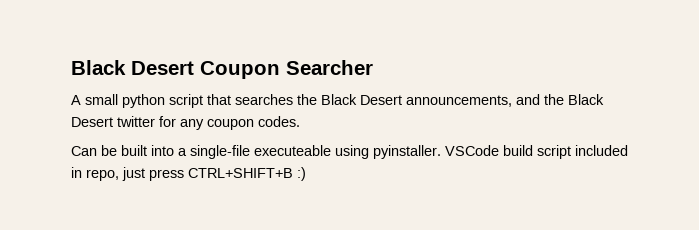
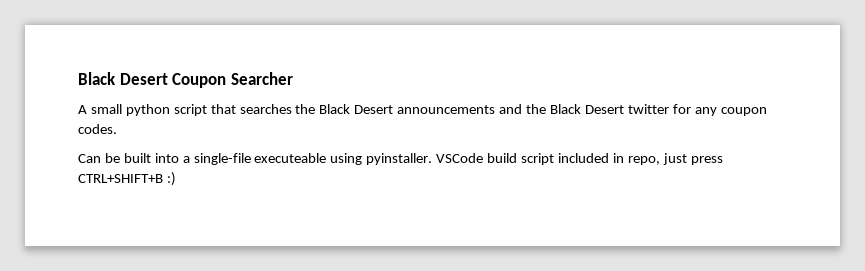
- A small python script that searches the Black Desert announcements, and the Black Desert twitter for any coupon codes.
+ A small python script that searches the Black Desert announcements and the Black Desert twitter for any coupon codes.

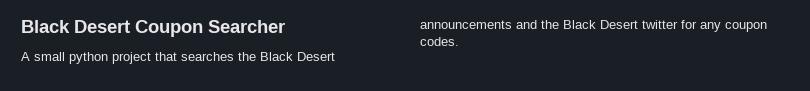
- A small python script that searches the Black Desert announcements and the Black Desert twitter for any coupon codes.
+ A small python project that searches the Black Desert announcements and the Black Desert twitter for any coupon codes.
- Can be built into a single-file executeable using pyinstaller. VSCode build script included in repo, just press CTRL+SHIFT+B :)

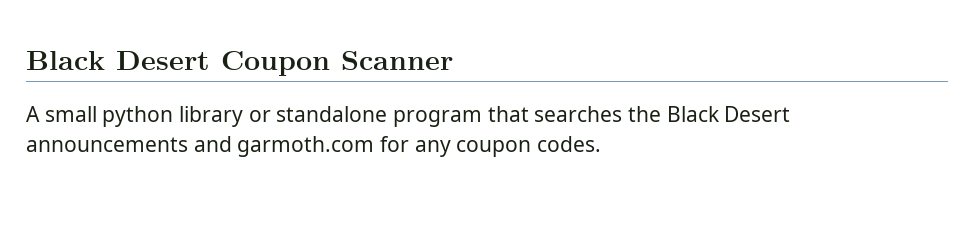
- Black Desert Coupon Searcher
+ Black Desert Coupon Scanner
- A small python project that searches the Black Desert announcements and the Black Desert twitter for any coupon codes.
+ A small python library or standalone program that searches the Black Desert announcements and garmoth.com for any coupon codes.

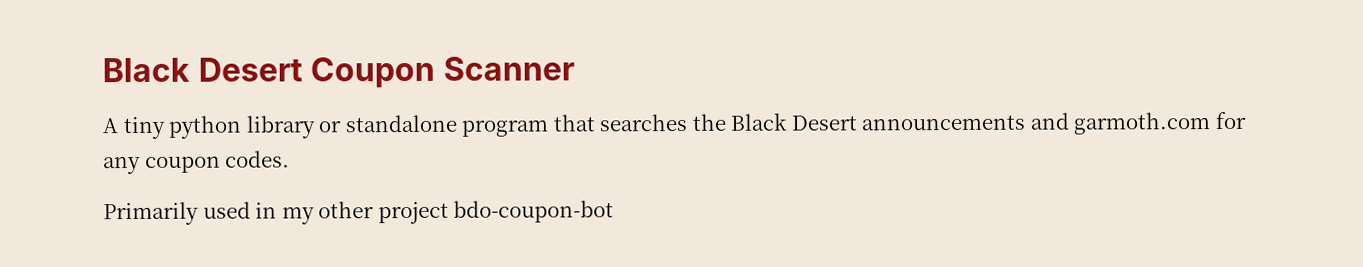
- A small python library or standalone program that searches the Black Desert announcements and garmoth.com for any coupon codes.
+ A tiny python library or standalone program that searches the Black Desert announcements and garmoth.com for any coupon codes.
+ Primarily used in my other project bdo-coupon-bot

